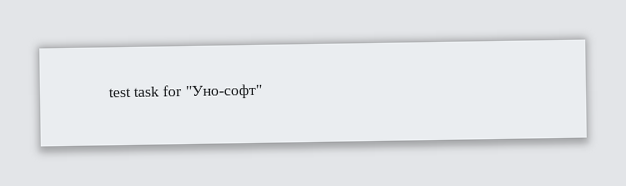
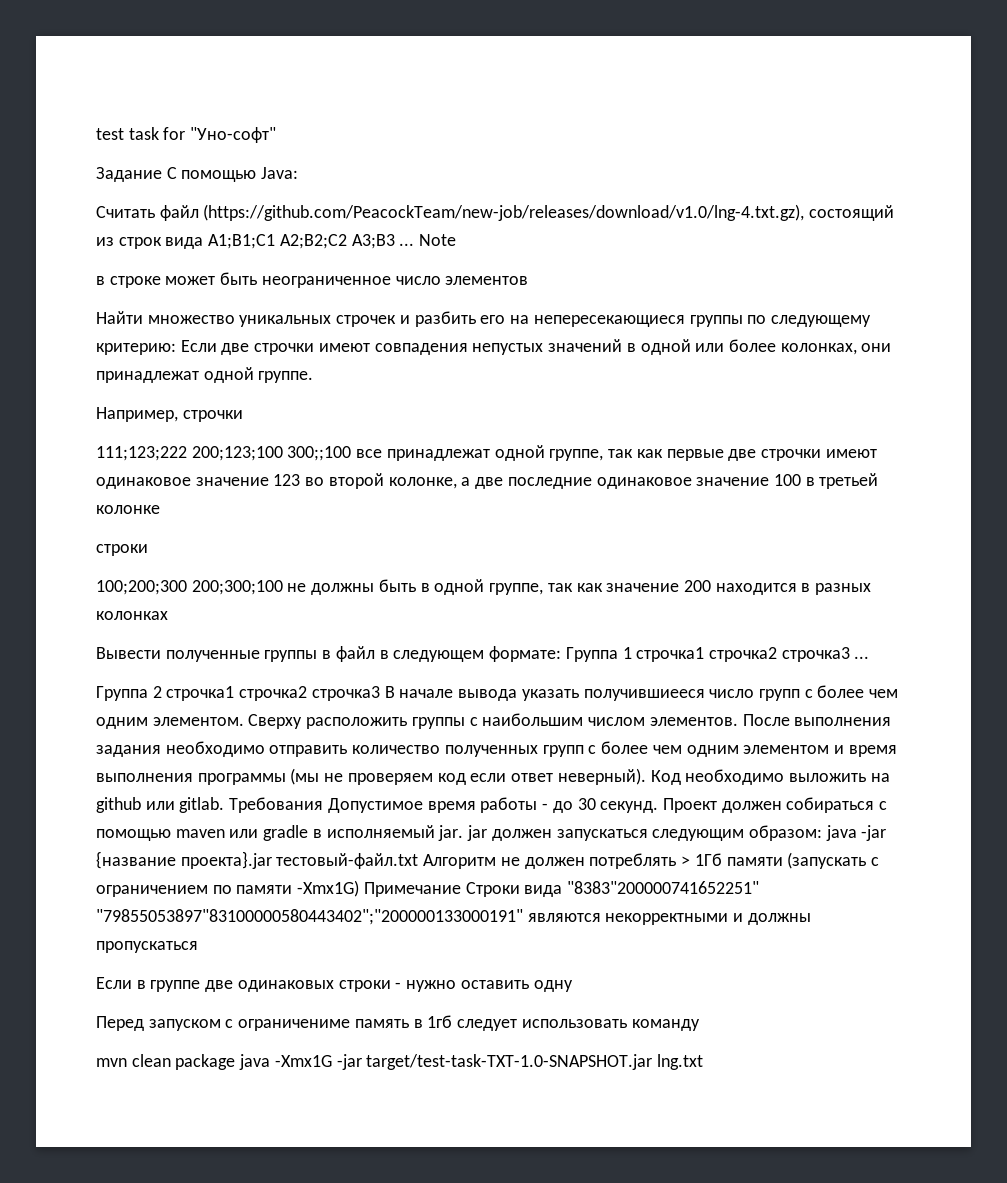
+ Задание С помощью Java:
+ Считать файл (https://github.com/PeacockTeam/new-job/releases/download/v1.0/lng-4.txt.gz), состоящий из строк вида A1;B1;C1 A2;B2;C2 A3;B3 ... Note
+ в строке может быть неограниченное число элементов
+ Найти множество уникальных строчек и разбить его на непересекающиеся группы по следующему критерию: Если две строчки имеют совпадения непустых значений в одной или более колонках, они принадлежат одной группе.
+ Например, строчки
+ 111;123;222 200;123;100 300;;100 все принадлежат одной группе, так как первые две строчки имеют одинаковое значение 123 во второй колонке, а две последние одинаковое значение 100 в третьей колонке
+ строки
+ 100;200;300 200;300;100 не должны быть в одной группе, так как значение 200 находится в разных колонках
+ Вывести полученные группы в файл в следующем формате: Группа 1 строчка1 строчка2 строчка3 ...
+ Группа 2 строчка1 строчка2 строчка3 В начале вывода указать получившиееся число групп с более чем одним элементом. Сверху расположить группы с наибольшим числом элементов. После выполнения задания необходимо отправить количество полученных групп с более чем одним элементом и время выполнения программы (мы не проверяем код если ответ неверный). Код необходимо выложить на github или gitlab. Требования Допустимое время работы - до 30 секунд. Проект должен собираться с помощью maven или gradle в исполняемый jar. jar должен запускаться следующим образом: java -jar {название проекта}.jar тестовый-файл.txt Алгоритм не должен потреблять > 1Гб памяти (запускать с ограничением по памяти -Xmx1G) Примечание Строки вида "8383"200000741652251" "79855053897"83100000580443402";"200000133000191" являются некорректными и должны пропускаться
+ Если в группе две одинаковых строки - нужно оставить одну
+ Перед запуском с ограничениме память в 1гб следует использовать команду
+ mvn clean package java -Xmx1G -jar target/test-task-TXT-1.0-SNAPSHOT.jar lng.txt

